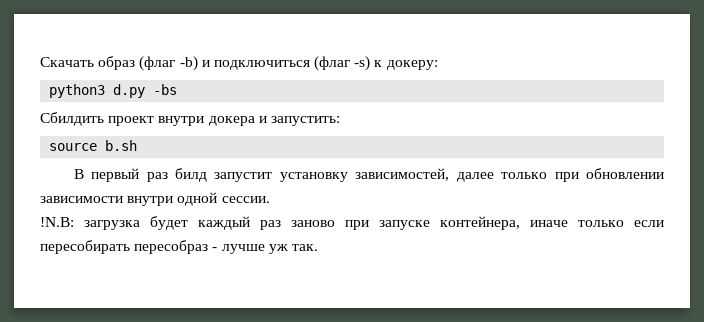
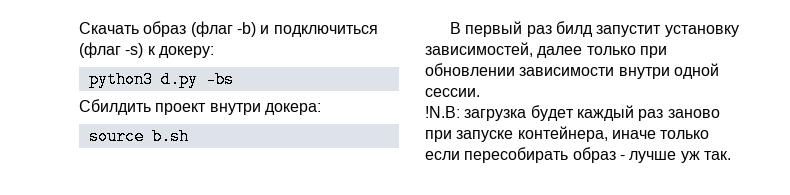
- Сбилдить проект внутри докера и запустить:
+ Сбилдить проект внутри докера:
- !N.B: загрузка будет каждый раз заново при запуске контейнера, иначе только если пересобирать пересобраз - лучше уж так.
+ !N.B: загрузка будет каждый раз заново при запуске контейнера, иначе только если пересобирать образ - лучше уж так.

